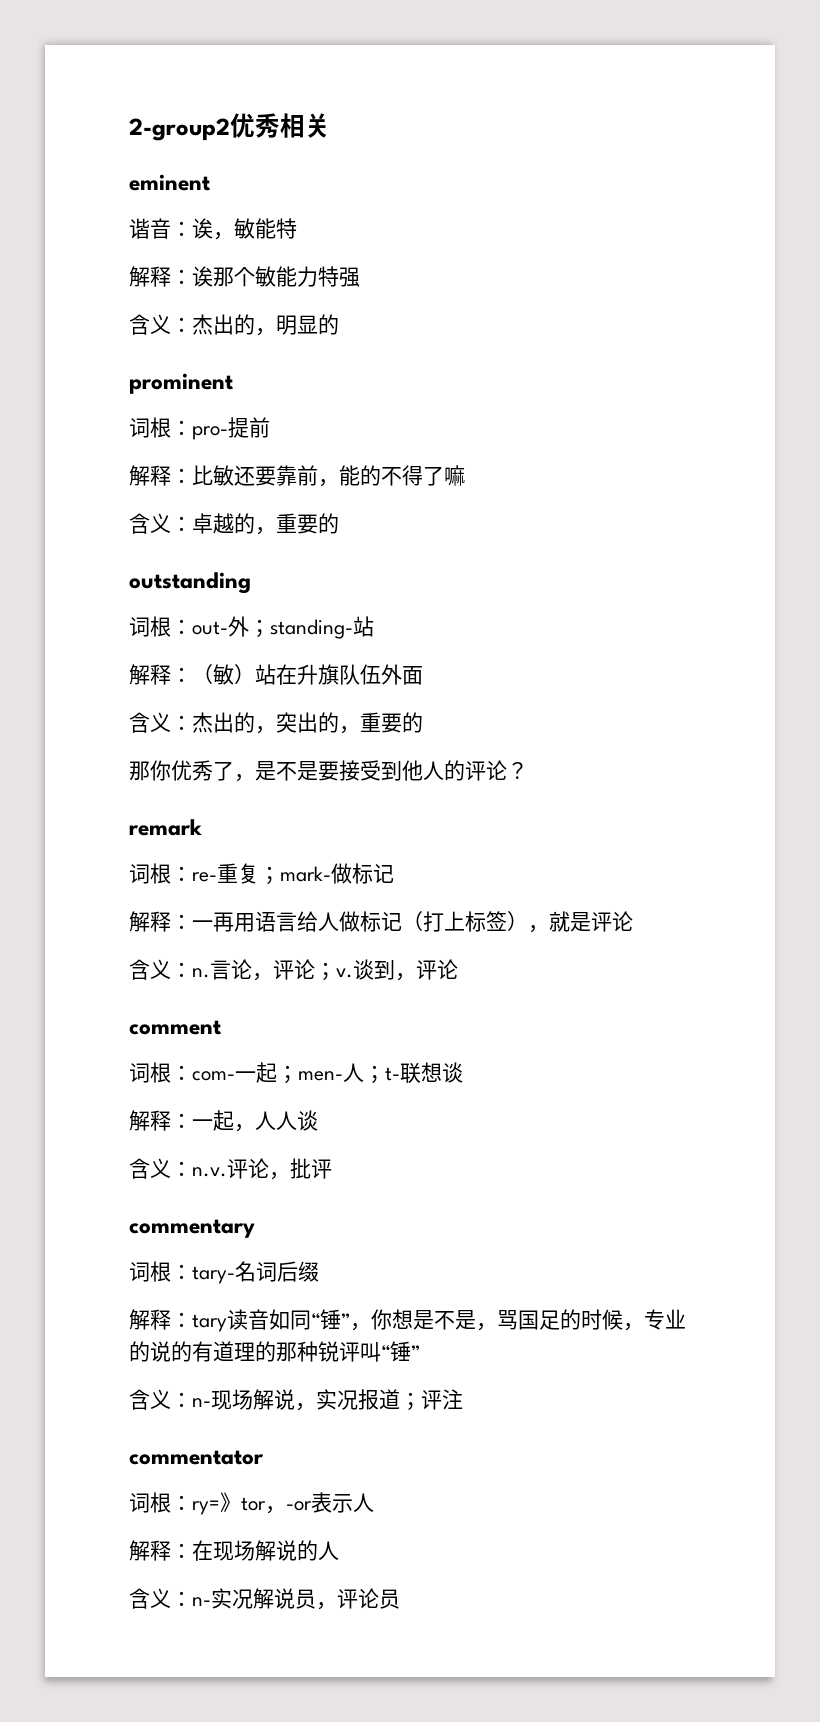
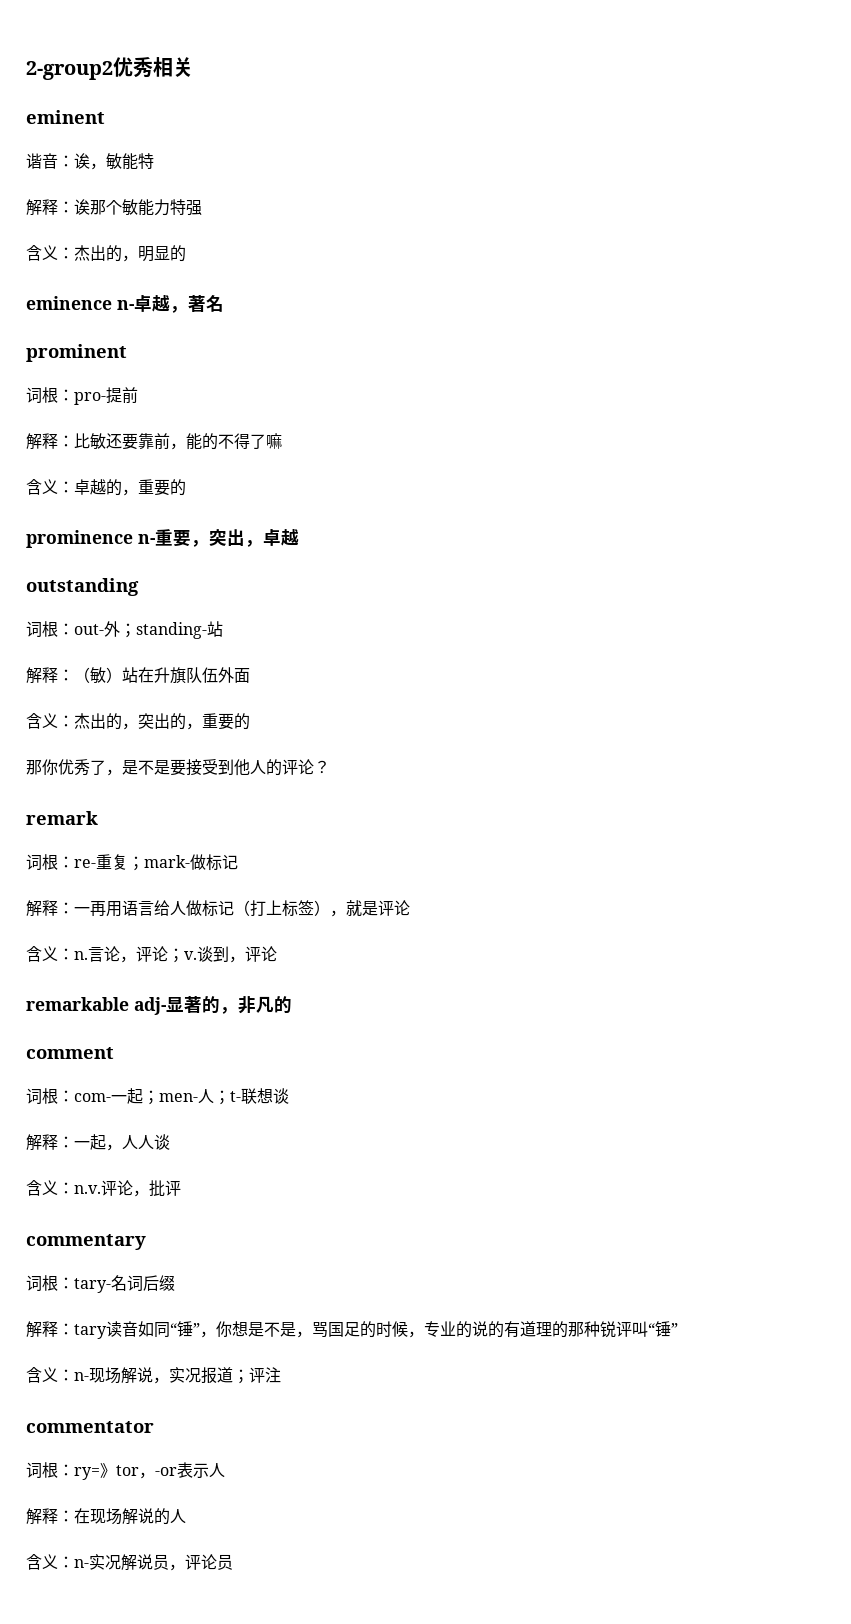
+ eminence n-卓越，著名
+ prominence n-重要，突出，卓越
+ remarkable adj-显著的，非凡的

